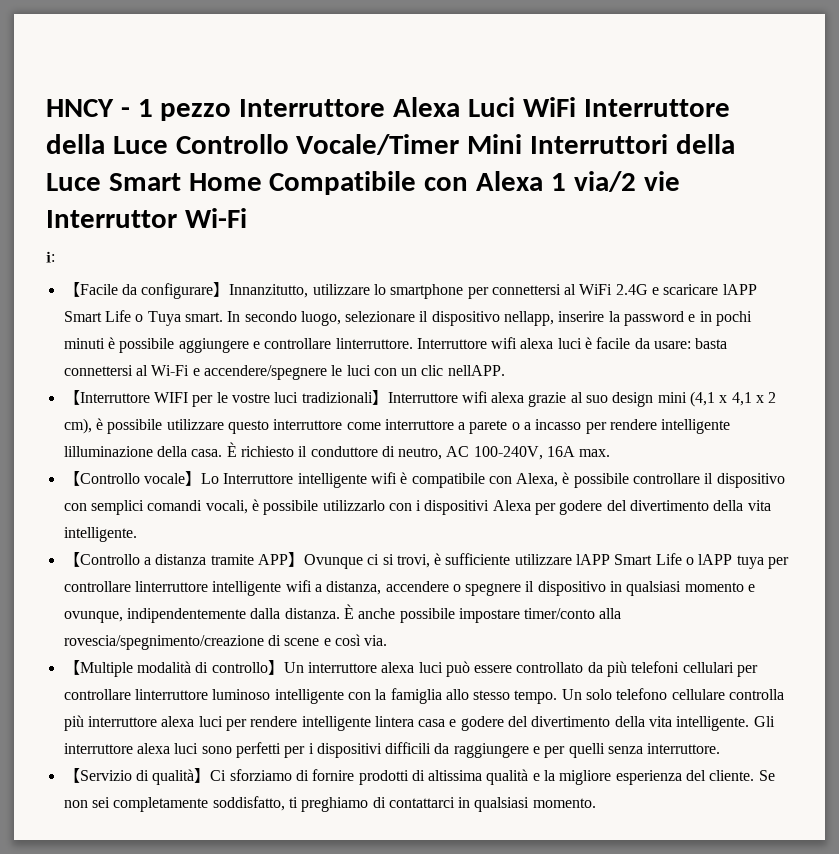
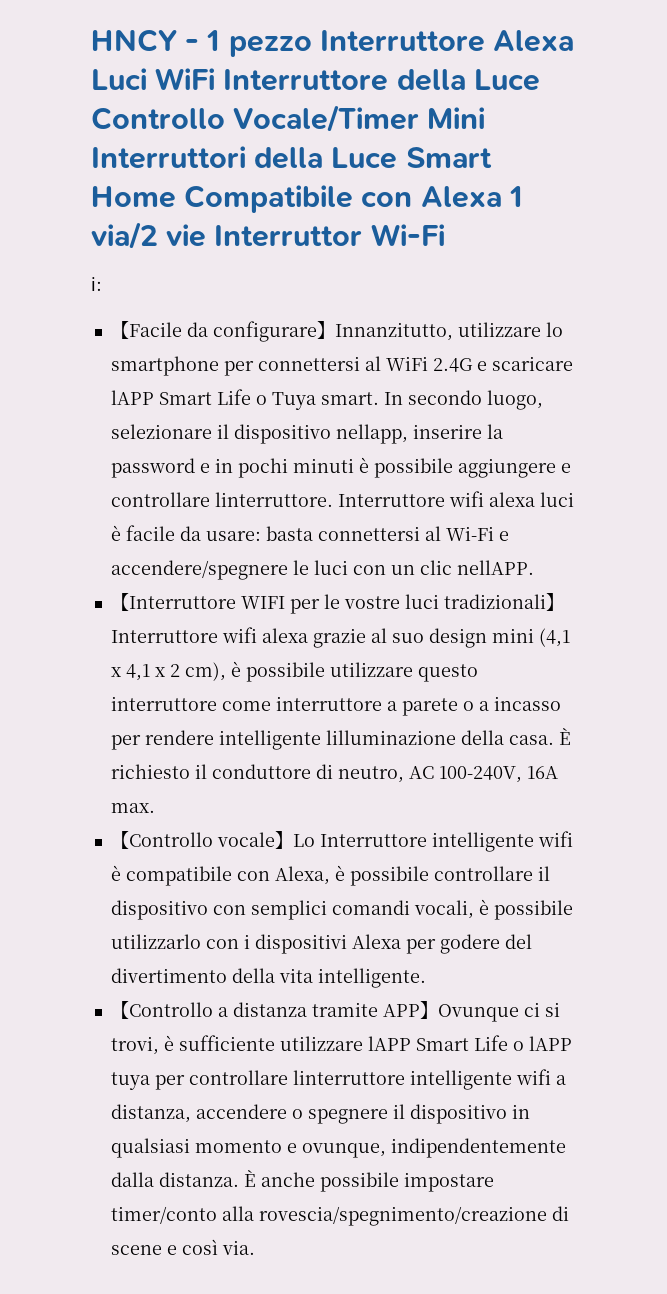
- 【Multiple modalità di controllo】Un interruttore alexa luci può essere controllato da più telefoni cellulari per controllare linterruttore luminoso intelligente con la famiglia allo stesso tempo. Un solo telefono cellulare controlla più interruttore alexa luci per rendere intelligente lintera casa e godere del divertimento della vita intelligente. Gli interruttore alexa luci sono perfetti per i dispositivi difficili da raggiungere e per quelli senza interruttore.
- 【Servizio di qualità】Ci sforziamo di fornire prodotti di altissima qualità e la migliore esperienza del cliente. Se non sei completamente soddisfatto, ti preghiamo di contattarci in qualsiasi momento.

